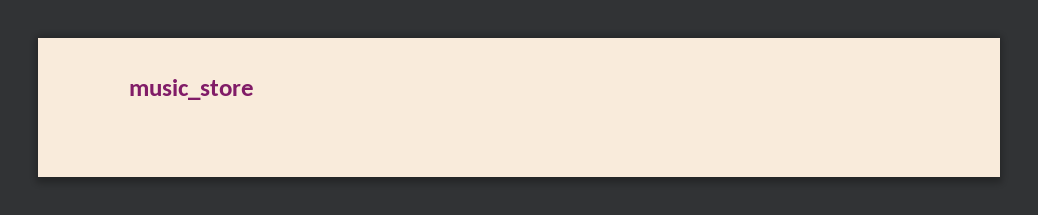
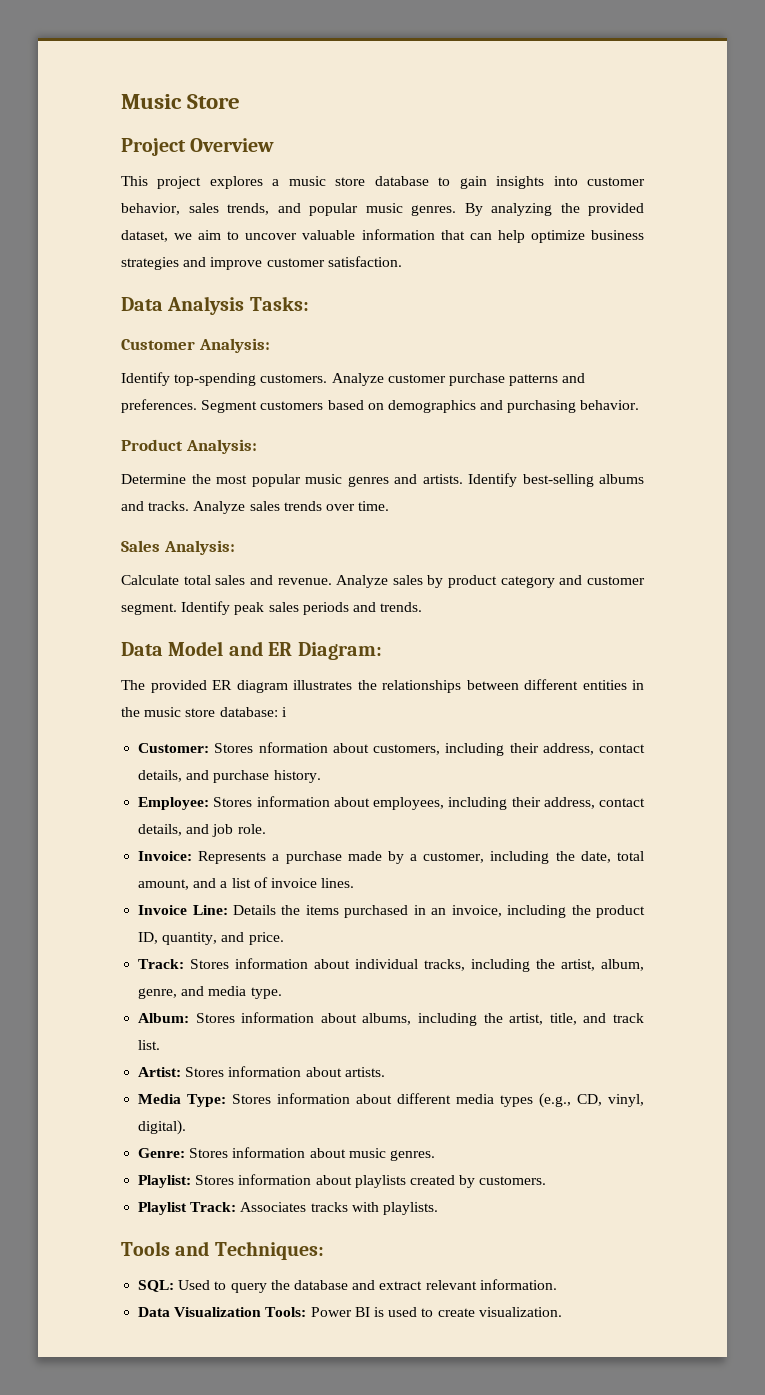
- music_store
+ Music Store
+ Project Overview
+ This project explores a music store database to gain insights into customer behavior, sales trends, and popular music genres. By analyzing the provided dataset, we aim to uncover valuable information that can help optimize business strategies and improve customer satisfaction.
+ Data Analysis Tasks:
+ Customer Analysis:
+ Identify top-spending customers. Analyze customer purchase patterns and preferences. Segment customers based on demographics and purchasing behavior.
+ Product Analysis:
+ Determine the most popular music genres and artists. Identify best-selling albums and tracks. Analyze sales trends over time.
+ Sales Analysis:
+ Calculate total sales and revenue. Analyze sales by product category and customer segment. Identify peak sales periods and trends.
+ Data Model and ER Diagram:
+ The provided ER diagram illustrates the relationships between different entities in the music store database: i
+ Customer: Stores nformation about customers, including their address, contact details, and purchase history.
+ Employee: Stores information about employees, including their address, contact details, and job role.
+ Invoice: Represents a purchase made by a customer, including the date, total amount, and a list of invoice lines.
+ Invoice Line: Details the items purchased in an invoice, including the product ID, quantity, and price.
+ Track: Stores information about individual tracks, including the artist, album, genre, and media type.
+ Album: Stores information about albums, including the artist, title, and track list.
+ Artist: Stores information about artists.
+ Media Type: Stores information about different media types (e.g., CD, vinyl, digital).
+ Genre: Stores information about music genres.
+ Playlist: Stores information about playlists created by customers.
+ Playlist Track: Associates tracks with playlists.
+ Tools and Techniques:
+ SQL: Used to query the database and extract relevant information.
+ Data Visualization Tools: Power BI is used to create visualization.

